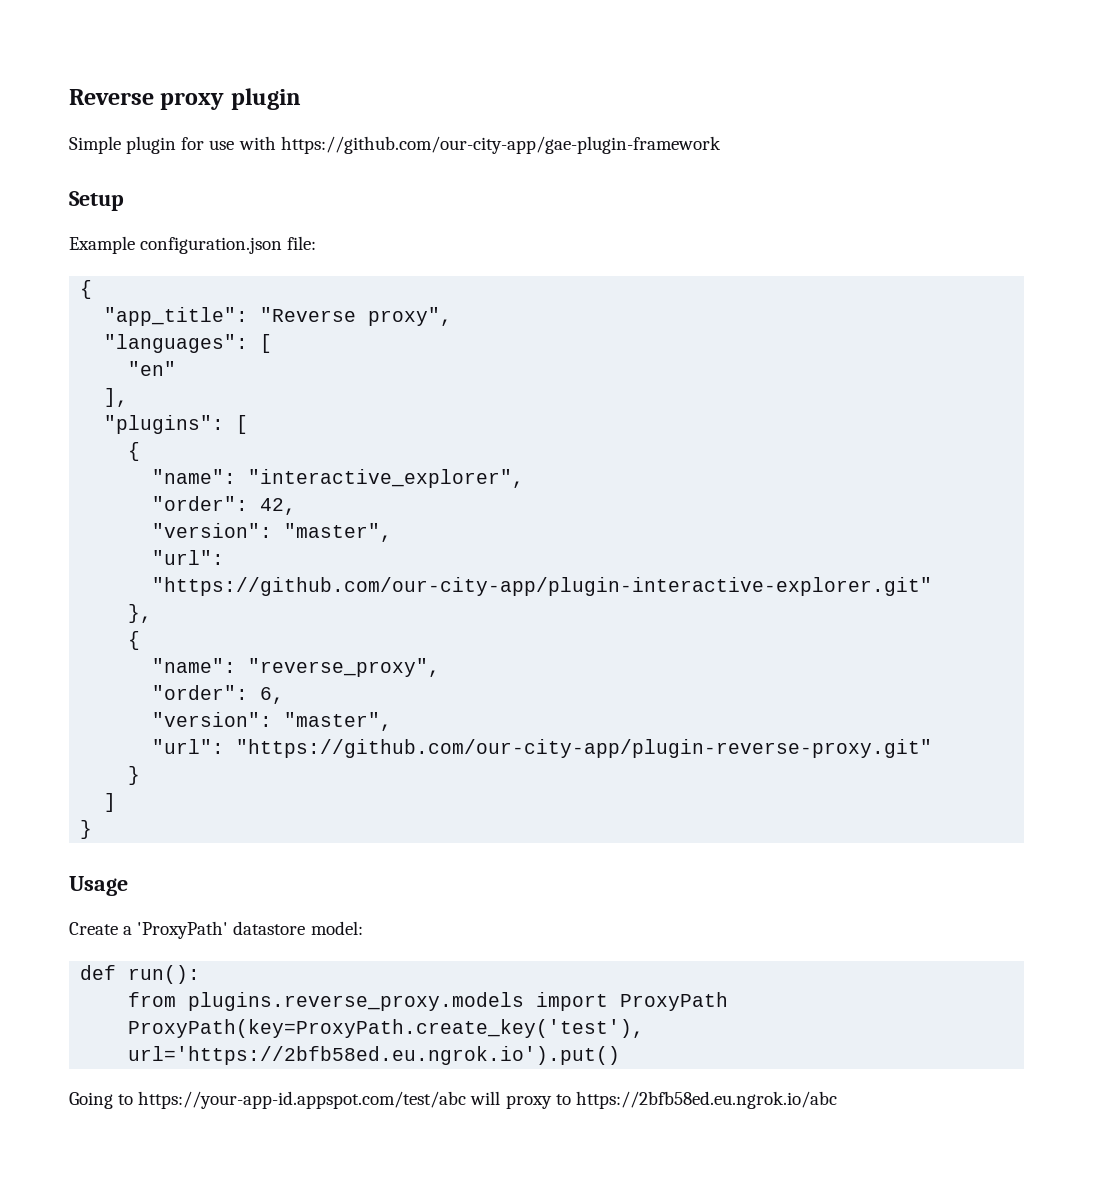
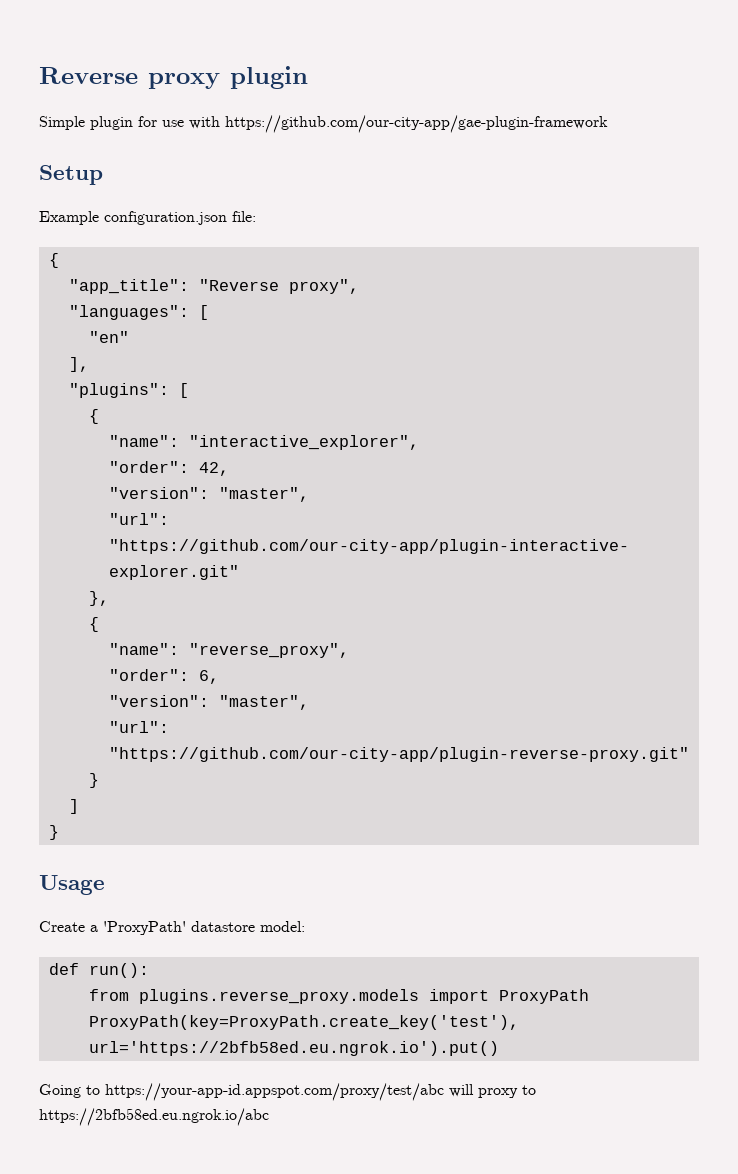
- Going to https://your-app-id.appspot.com/test/abc will proxy to https://2bfb58ed.eu.ngrok.io/abc
+ Going to https://your-app-id.appspot.com/proxy/test/abc will proxy to https://2bfb58ed.eu.ngrok.io/abc

